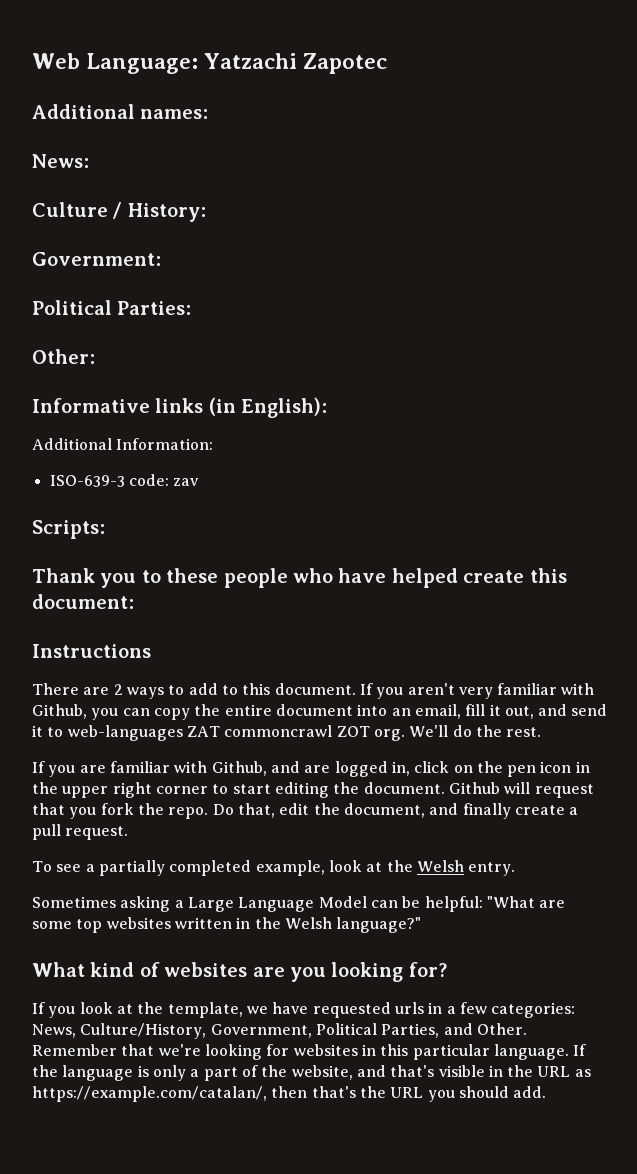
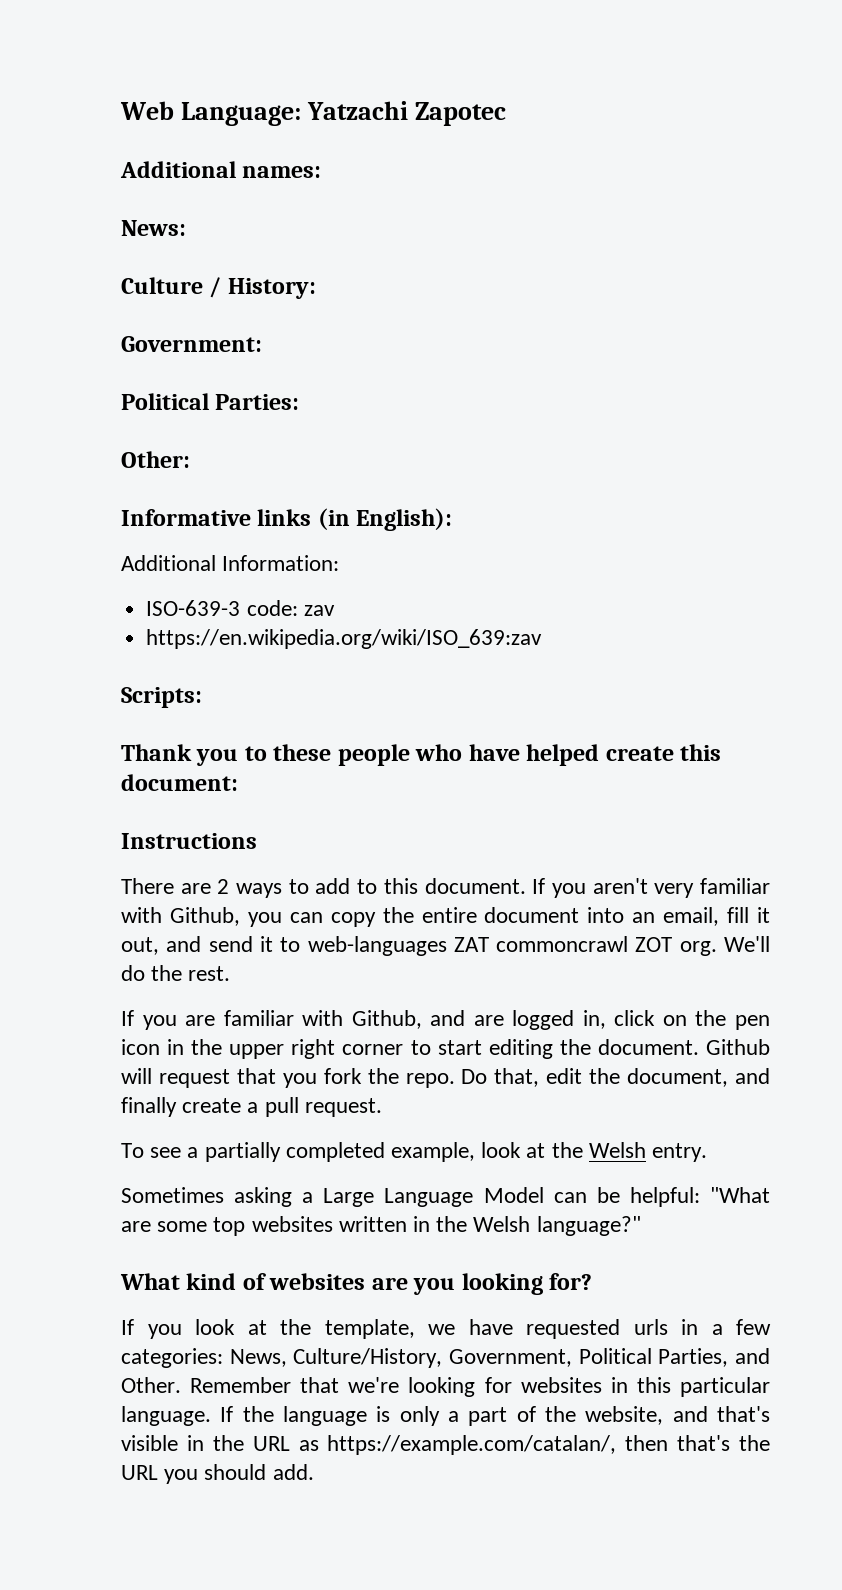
+ https://en.wikipedia.org/wiki/ISO_639:zav

